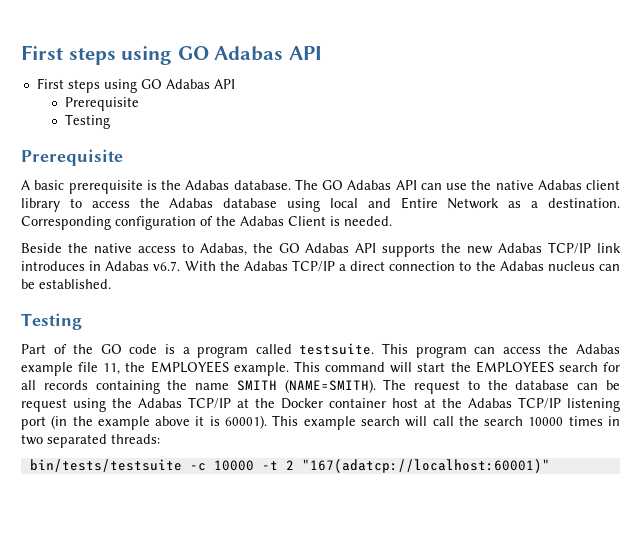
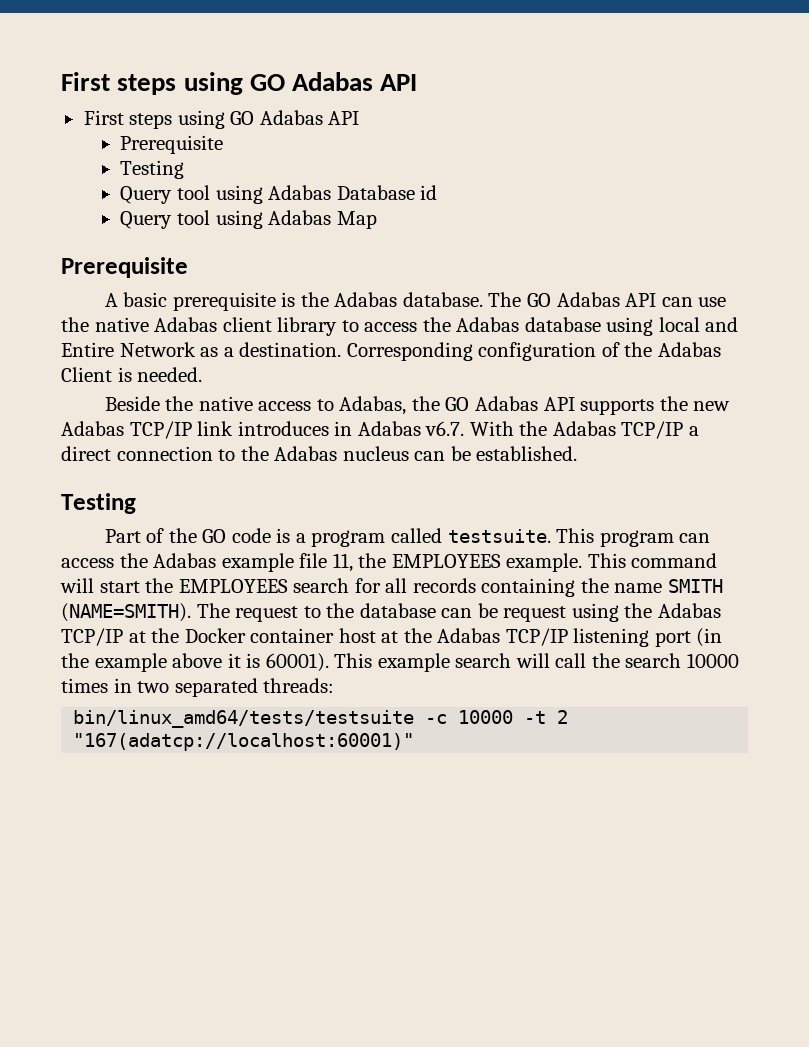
+ Query tool using Adabas Database id
+ Query tool using Adabas Map
- bin/tests/testsuite -c 10000 -t 2 "167(adatcp://localhost:60001)"
+ bin/linux_amd64/tests/testsuite -c 10000 -t 2 "167(adatcp://localhost:60001)"

